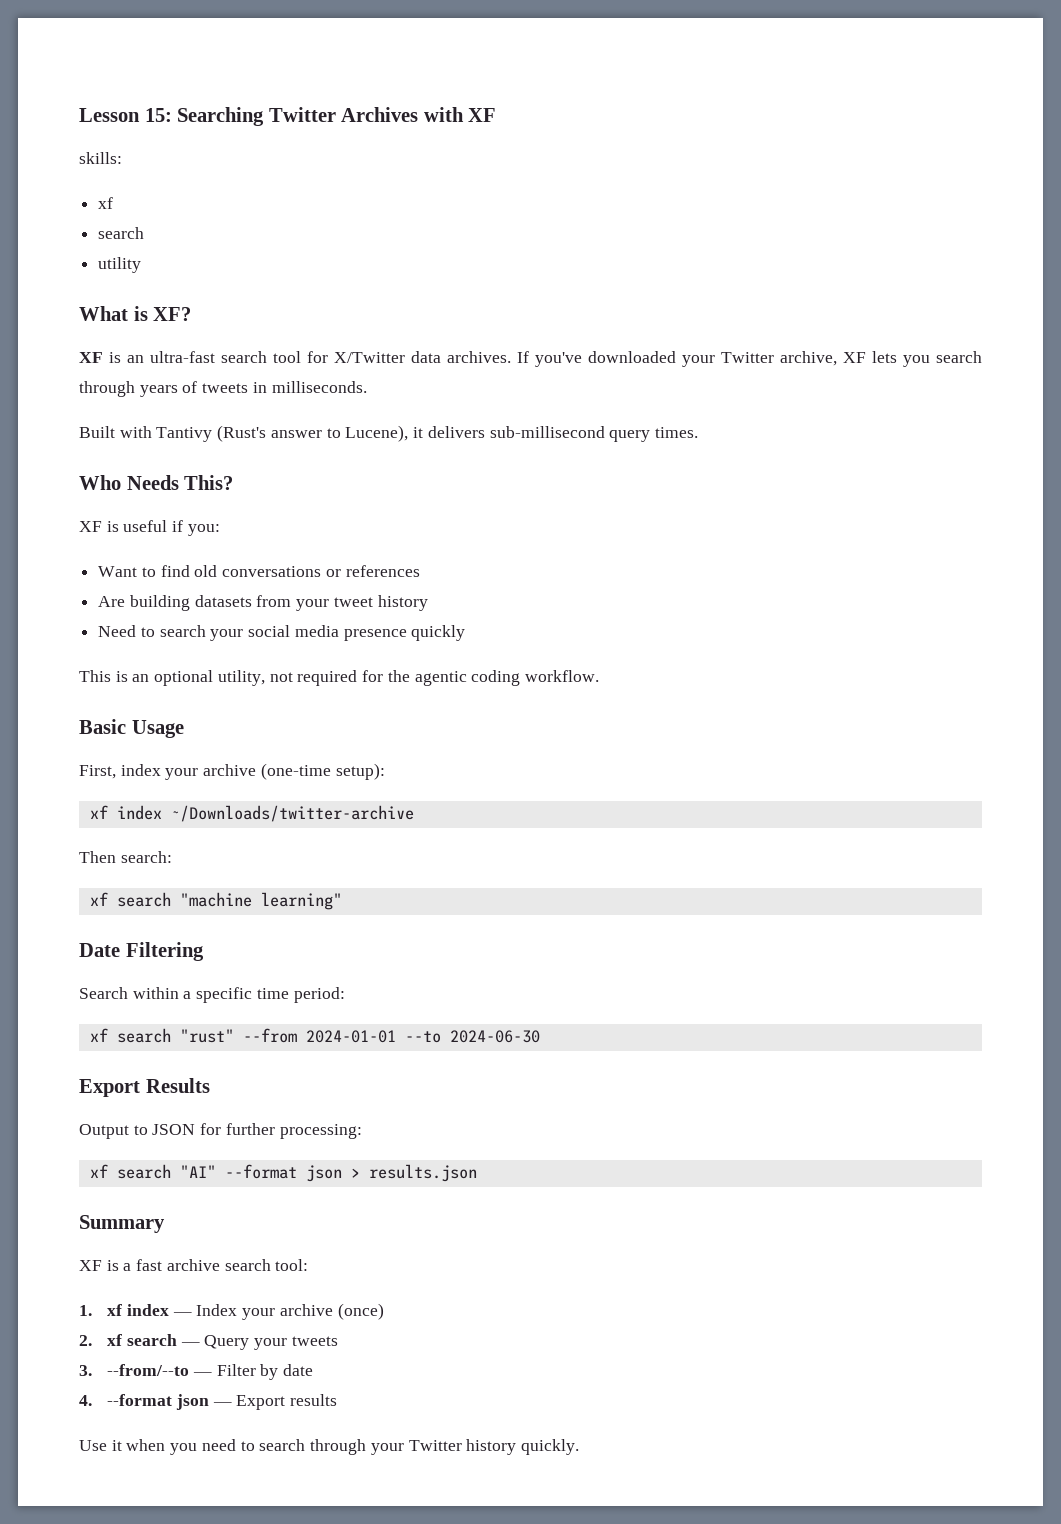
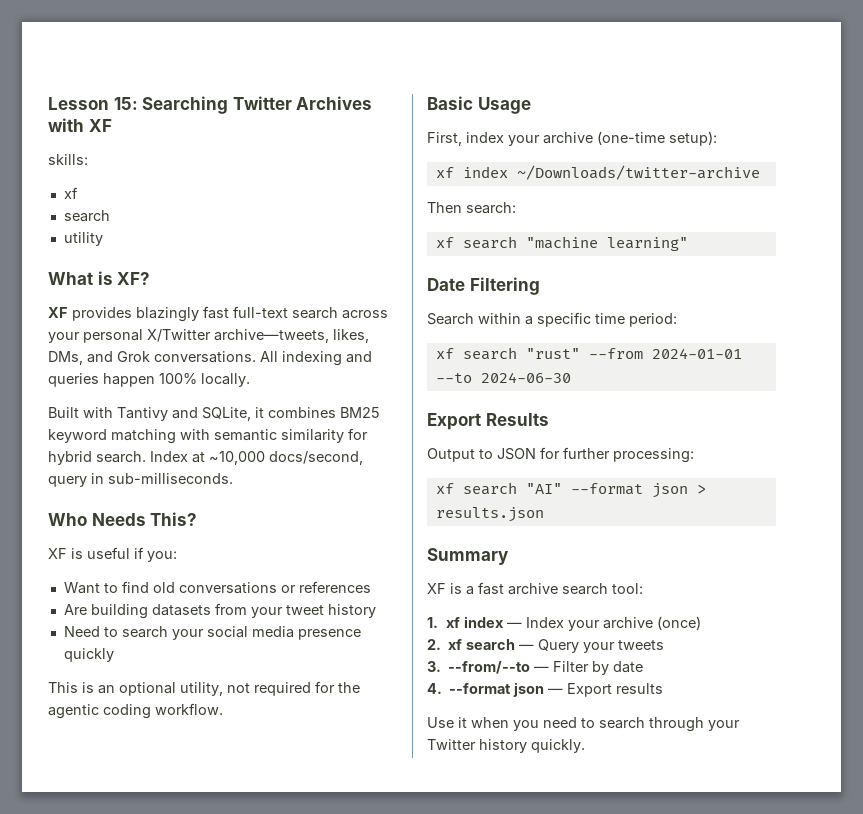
- XF is an ultra-fast search tool for X/Twitter data archives. If you've downloaded your Twitter archive, XF lets you search through years of tweets in milliseconds.
- Built with Tantivy (Rust's answer to Lucene), it delivers sub-millisecond query times.
+ XF provides blazingly fast full-text search across your personal X/Twitter archive—tweets, likes, DMs, and Grok conversations. All indexing and queries happen 100% locally.
+ Built with Tantivy and SQLite, it combines BM25 keyword matching with semantic similarity for hybrid search. Index at ~10,000 docs/second, query in sub-milliseconds.

